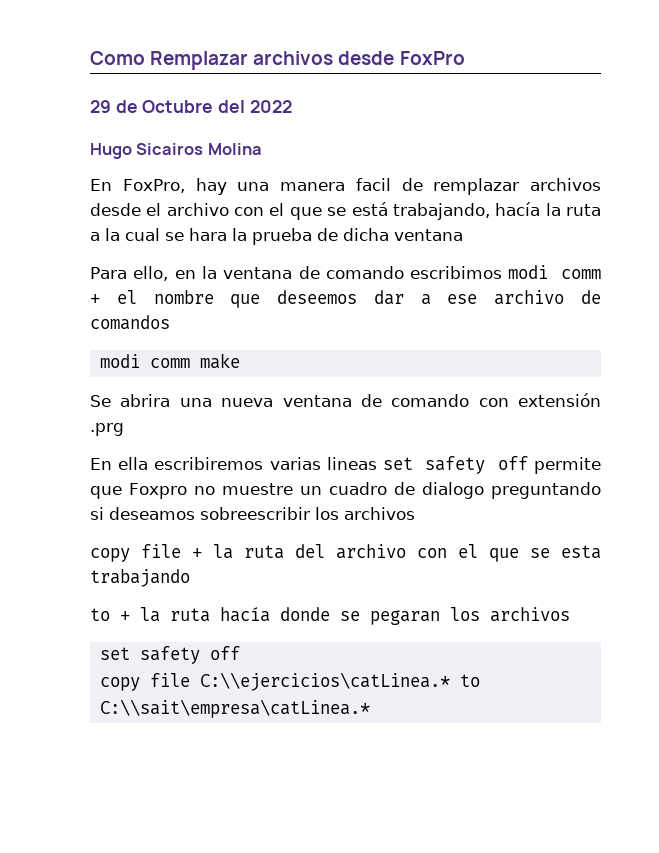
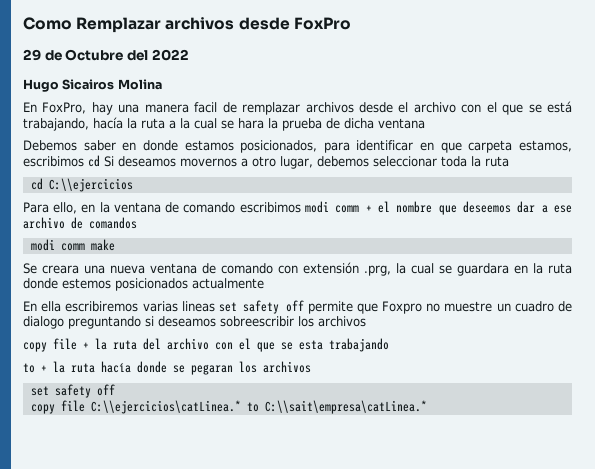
+ Debemos saber en donde estamos posicionados, para identificar en que carpeta estamos, escribimos cd Si deseamos movernos a otro lugar, debemos seleccionar toda la ruta
+ cd C:\\ejercicios
- Se abrira una nueva ventana de comando con extensión .prg
+ Se creara una nueva ventana de comando con extensión .prg, la cual se guardara en la ruta donde estemos posicionados actualmente

